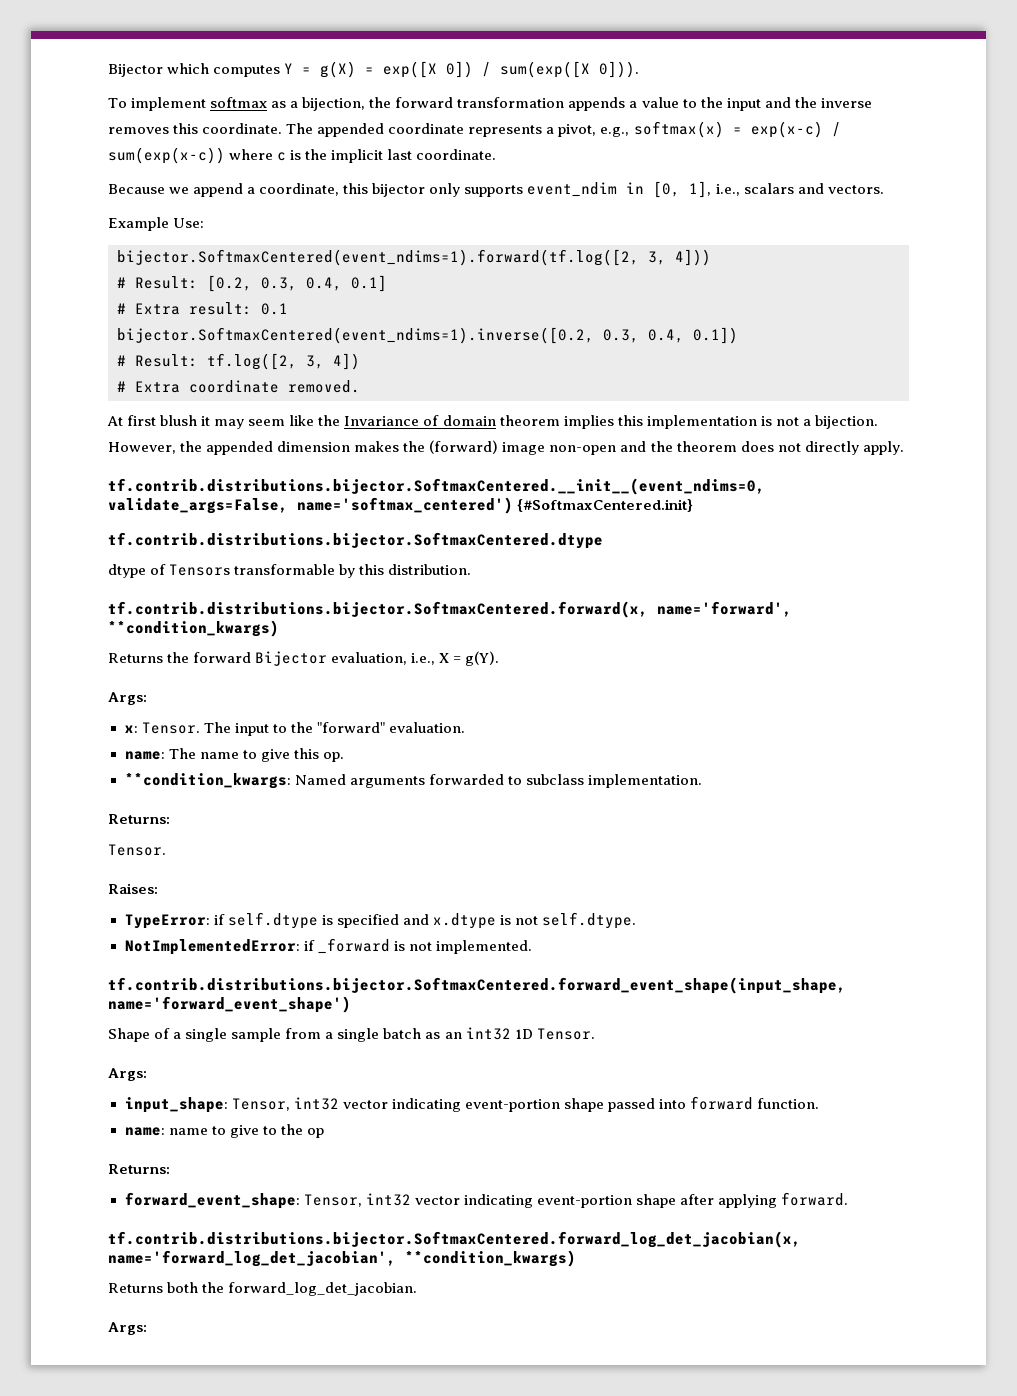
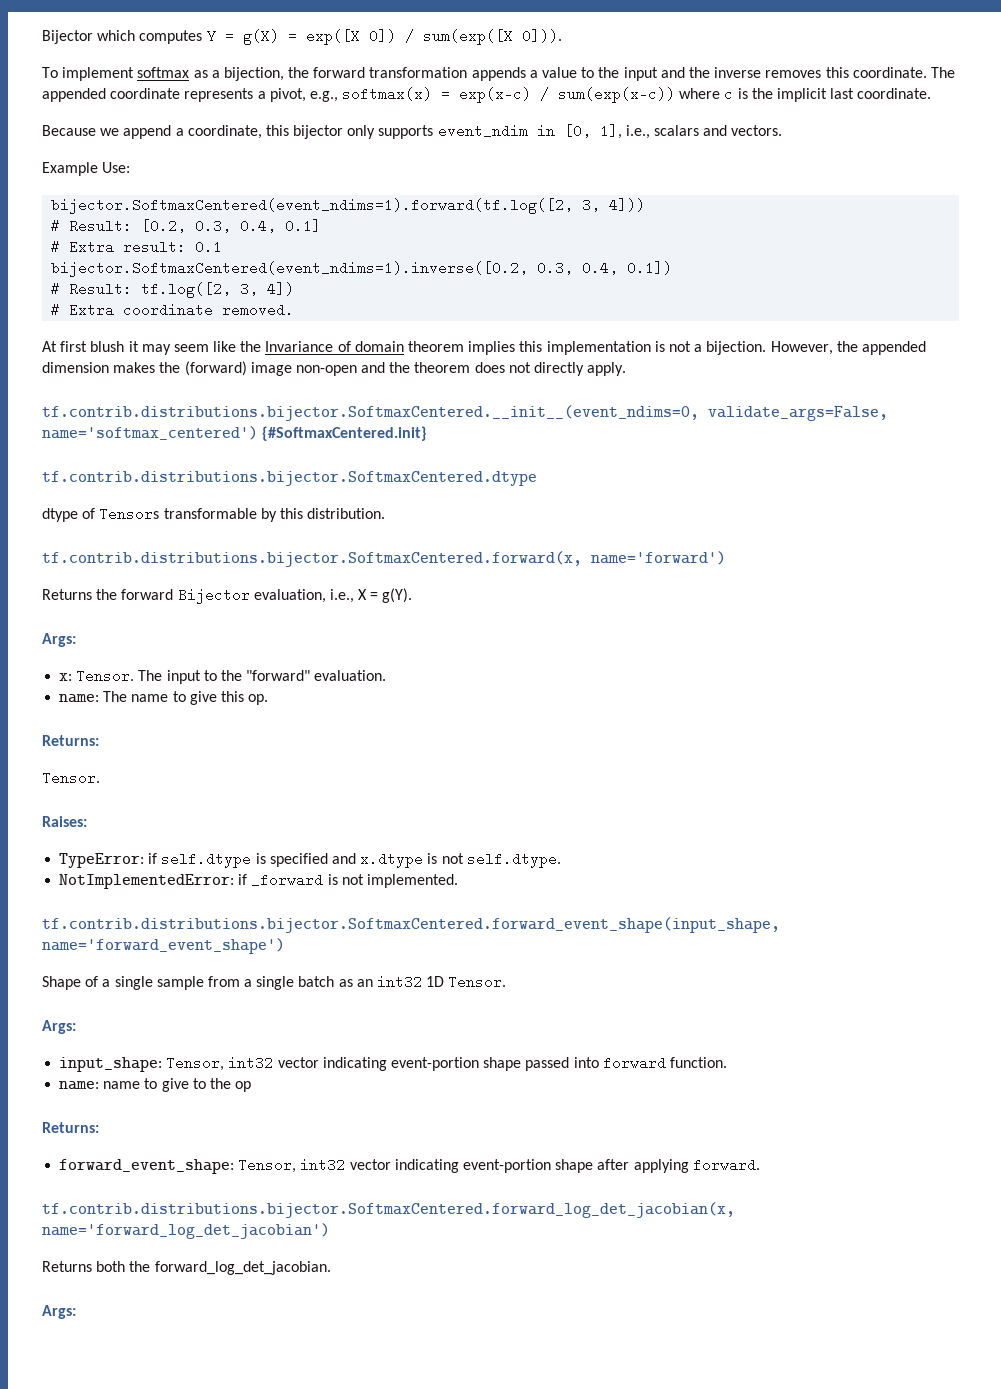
- tf.contrib.distributions.bijector.SoftmaxCentered.forward(x, name='forward', **condition_kwargs)
+ tf.contrib.distributions.bijector.SoftmaxCentered.forward(x, name='forward')
- **condition_kwargs: Named arguments forwarded to subclass implementation.
- tf.contrib.distributions.bijector.SoftmaxCentered.forward_log_det_jacobian(x, name='forward_log_det_jacobian', **condition_kwargs)
+ tf.contrib.distributions.bijector.SoftmaxCentered.forward_log_det_jacobian(x, name='forward_log_det_jacobian')

